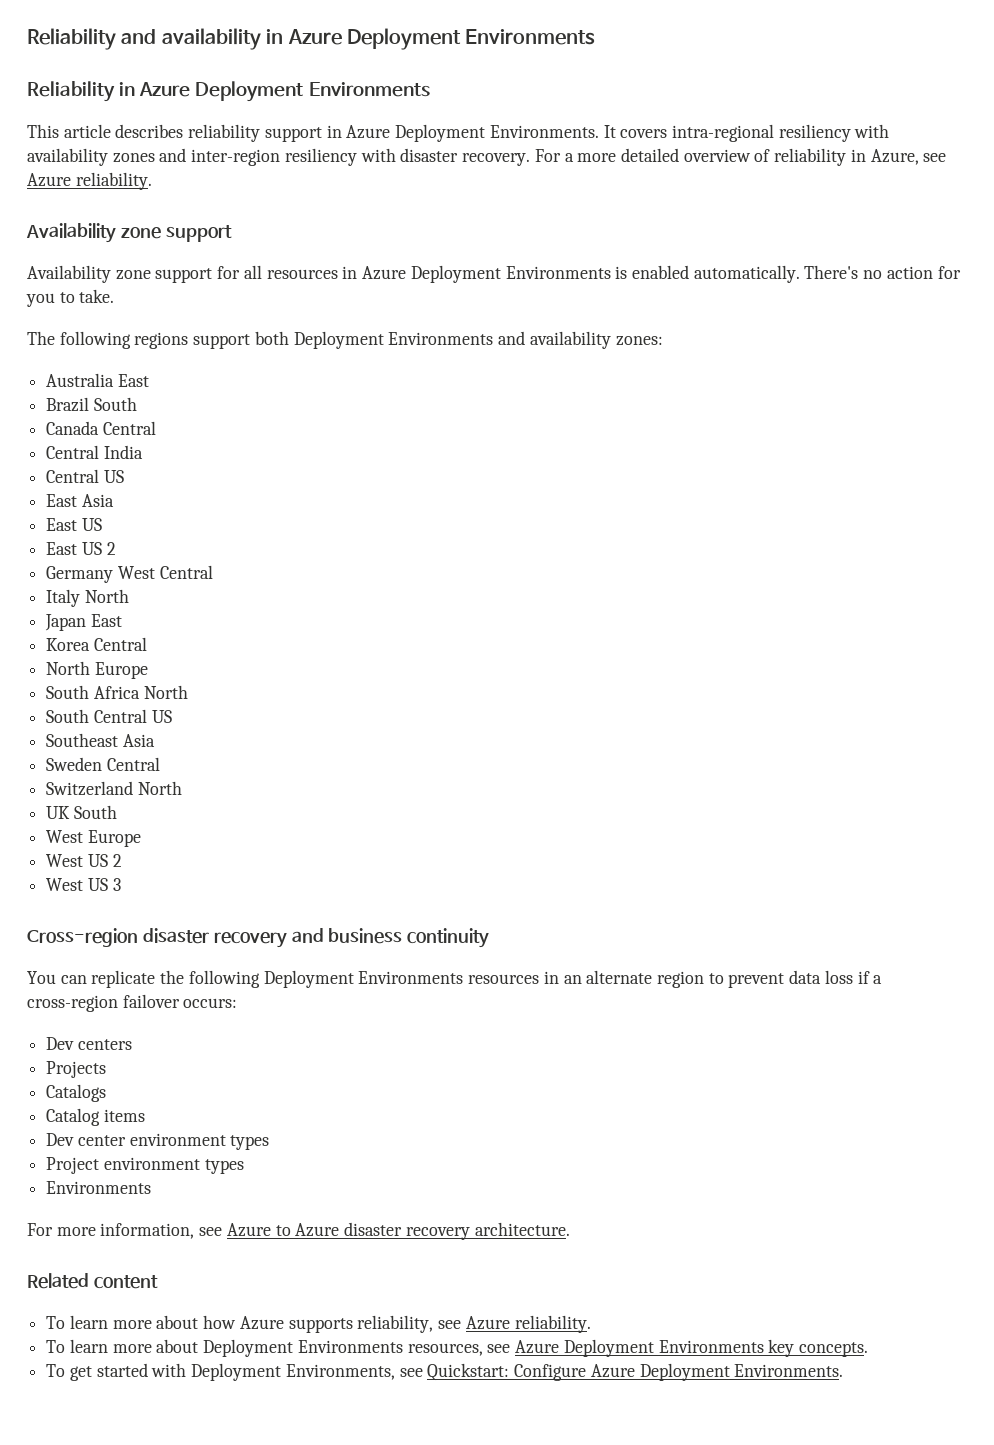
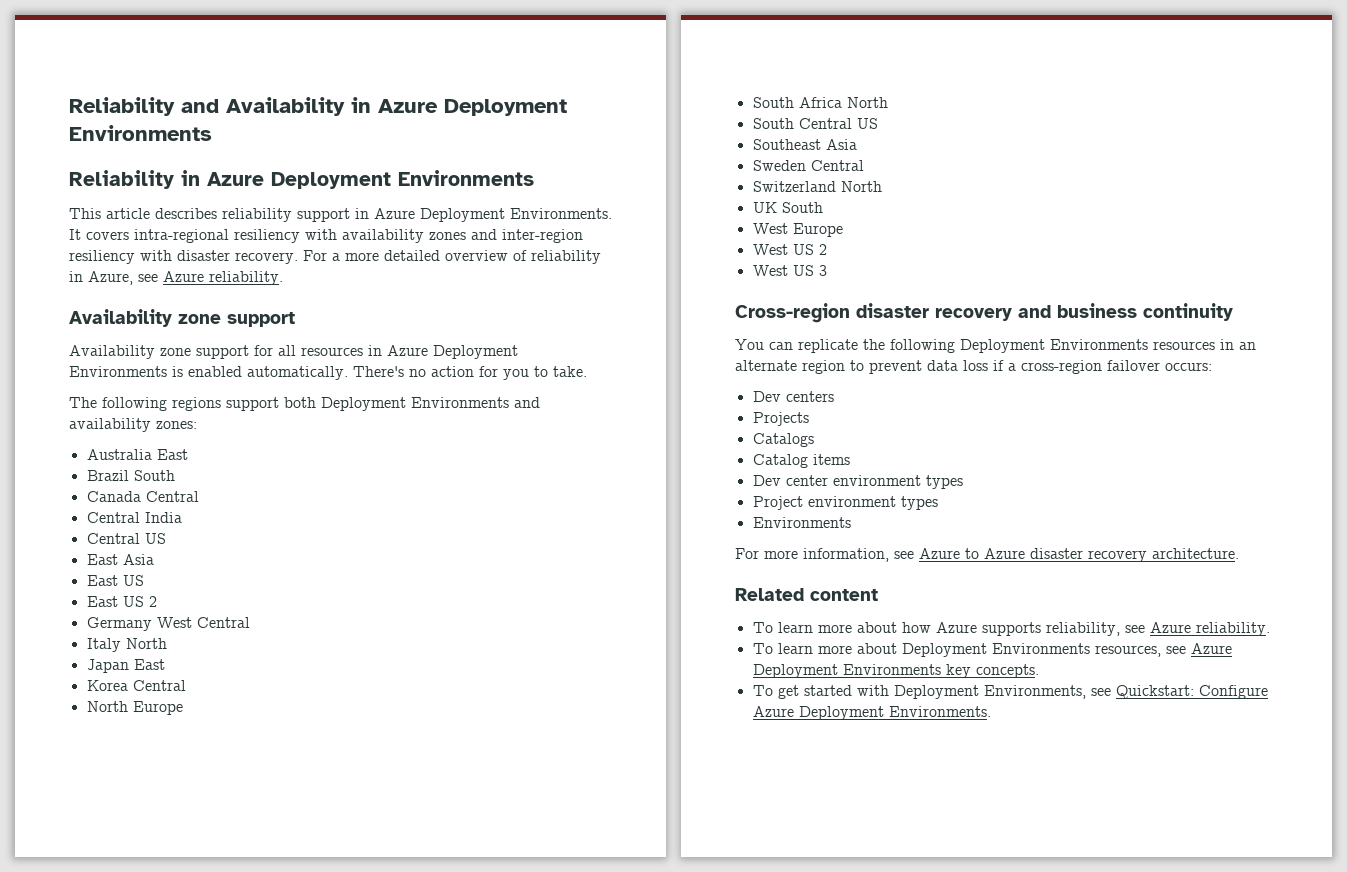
- Reliability and availability in Azure Deployment Environments
+ Reliability and Availability in Azure Deployment Environments

